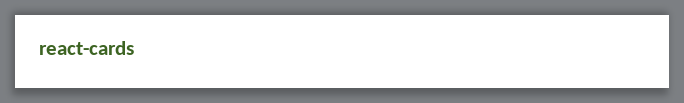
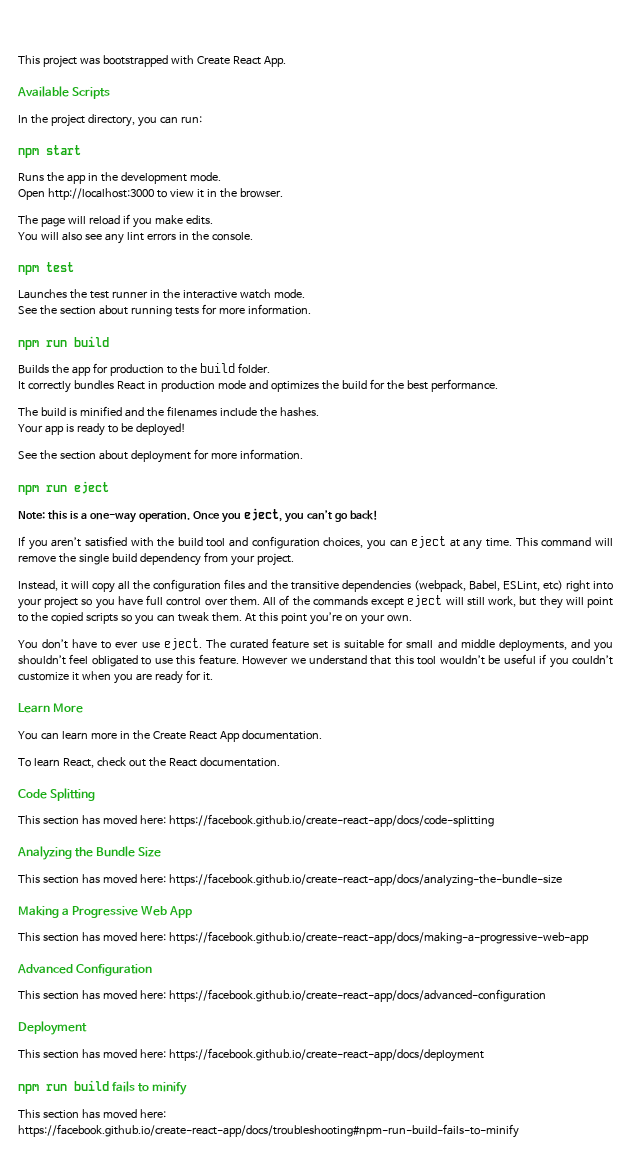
- react-cards
+ This project was bootstrapped with Create React App.
+ Available Scripts
+ In the project directory, you can run:
+ npm start
+ Runs the app in the development mode.
+ Open http://localhost:3000 to view it in the browser.
+ The page will reload if you make edits.
+ You will also see any lint errors in the console.
+ npm test
+ Launches the test runner in the interactive watch mode.
+ See the section about running tests for more information.
+ npm run build
+ Builds the app for production to the build folder.
+ It correctly bundles React in production mode and optimizes the build for the best performance.
+ The build is minified and the filenames include the hashes.
+ Your app is ready to be deployed!
+ See the section about deployment for more information.
+ npm run eject
+ Note: this is a one-way operation. Once you eject, you can’t go back!
+ If you aren’t satisfied with the build tool and configuration choices, you can eject at any time. This command will remove the single build dependency from your project.
+ Instead, it will copy all the configuration files and the transitive dependencies (webpack, Babel, ESLint, etc) right into your project so you have full control over them. All of the commands except eject will still work, but they will point to the copied scripts so you can tweak them. At this point you’re on your own.
+ You don’t have to ever use eject. The curated feature set is suitable for small and middle deployments, and you shouldn’t feel obligated to use this feature. However we understand that this tool wouldn’t be useful if you couldn’t customize it when you are ready for it.
+ Learn More
+ You can learn more in the Create React App documentation.
+ To learn React, check out the React documentation.
+ Code Splitting
+ This section has moved here: https://facebook.github.io/create-react-app/docs/code-splitting
+ Analyzing the Bundle Size
+ This section has moved here: https://facebook.github.io/create-react-app/docs/analyzing-the-bundle-size
+ Making a Progressive Web App
+ This section has moved here: https://facebook.github.io/create-react-app/docs/making-a-progressive-web-app
+ Advanced Configuration
+ This section has moved here: https://facebook.github.io/create-react-app/docs/advanced-configuration
+ Deployment
+ This section has moved here: https://facebook.github.io/create-react-app/docs/deployment
+ npm run build fails to minify
+ This section has moved here: https://facebook.github.io/create-react-app/docs/troubleshooting#npm-run-build-fails-to-minify

